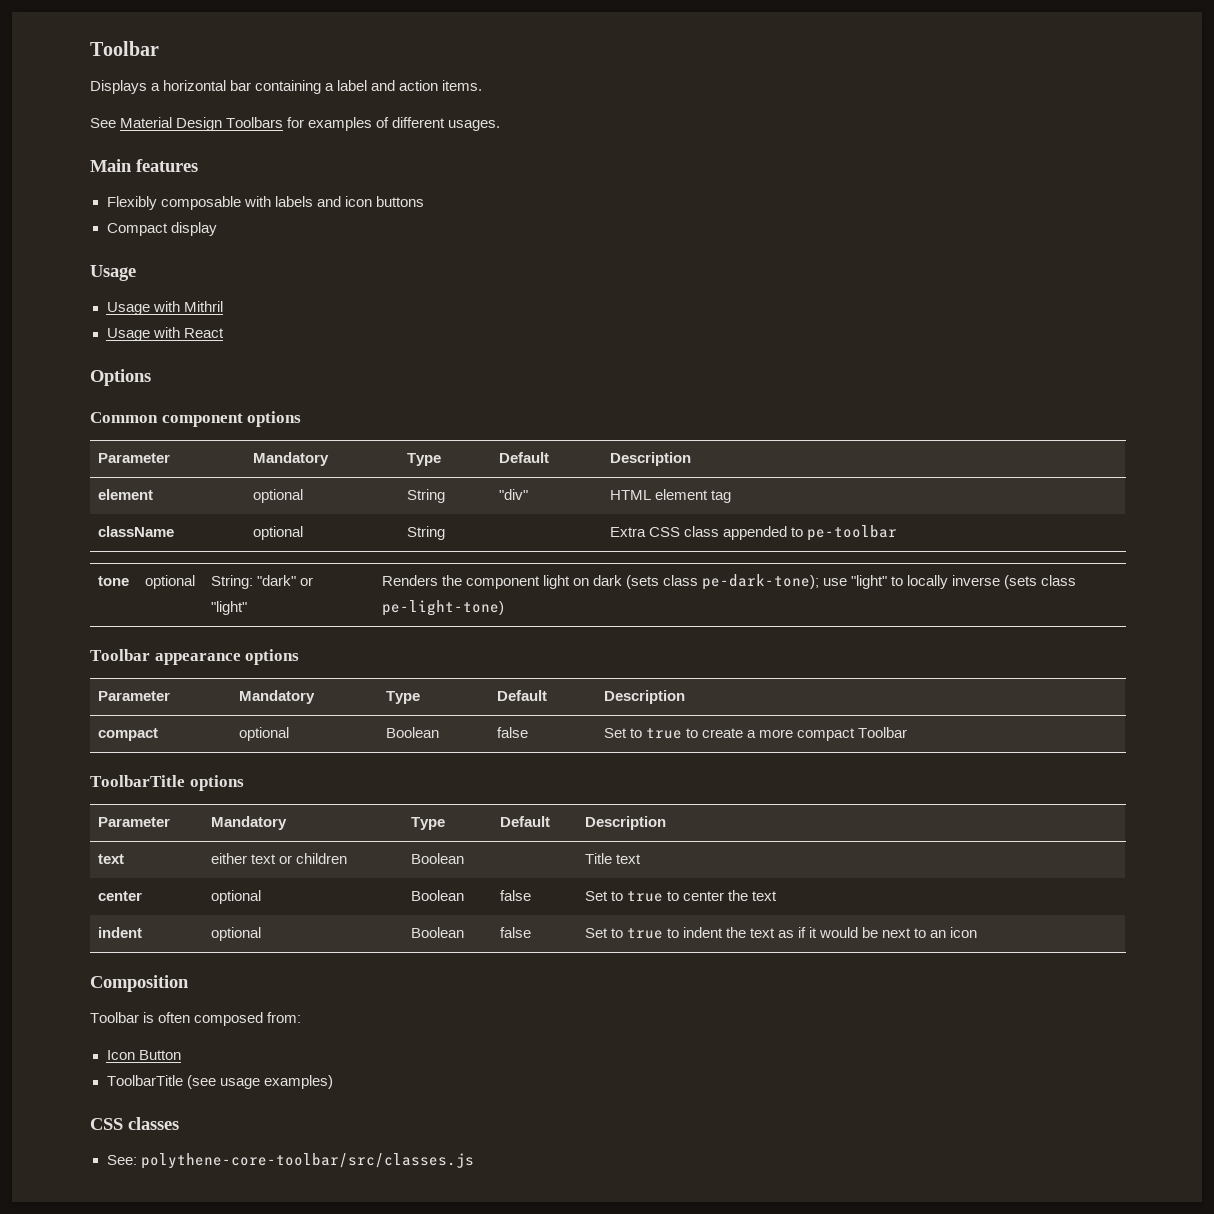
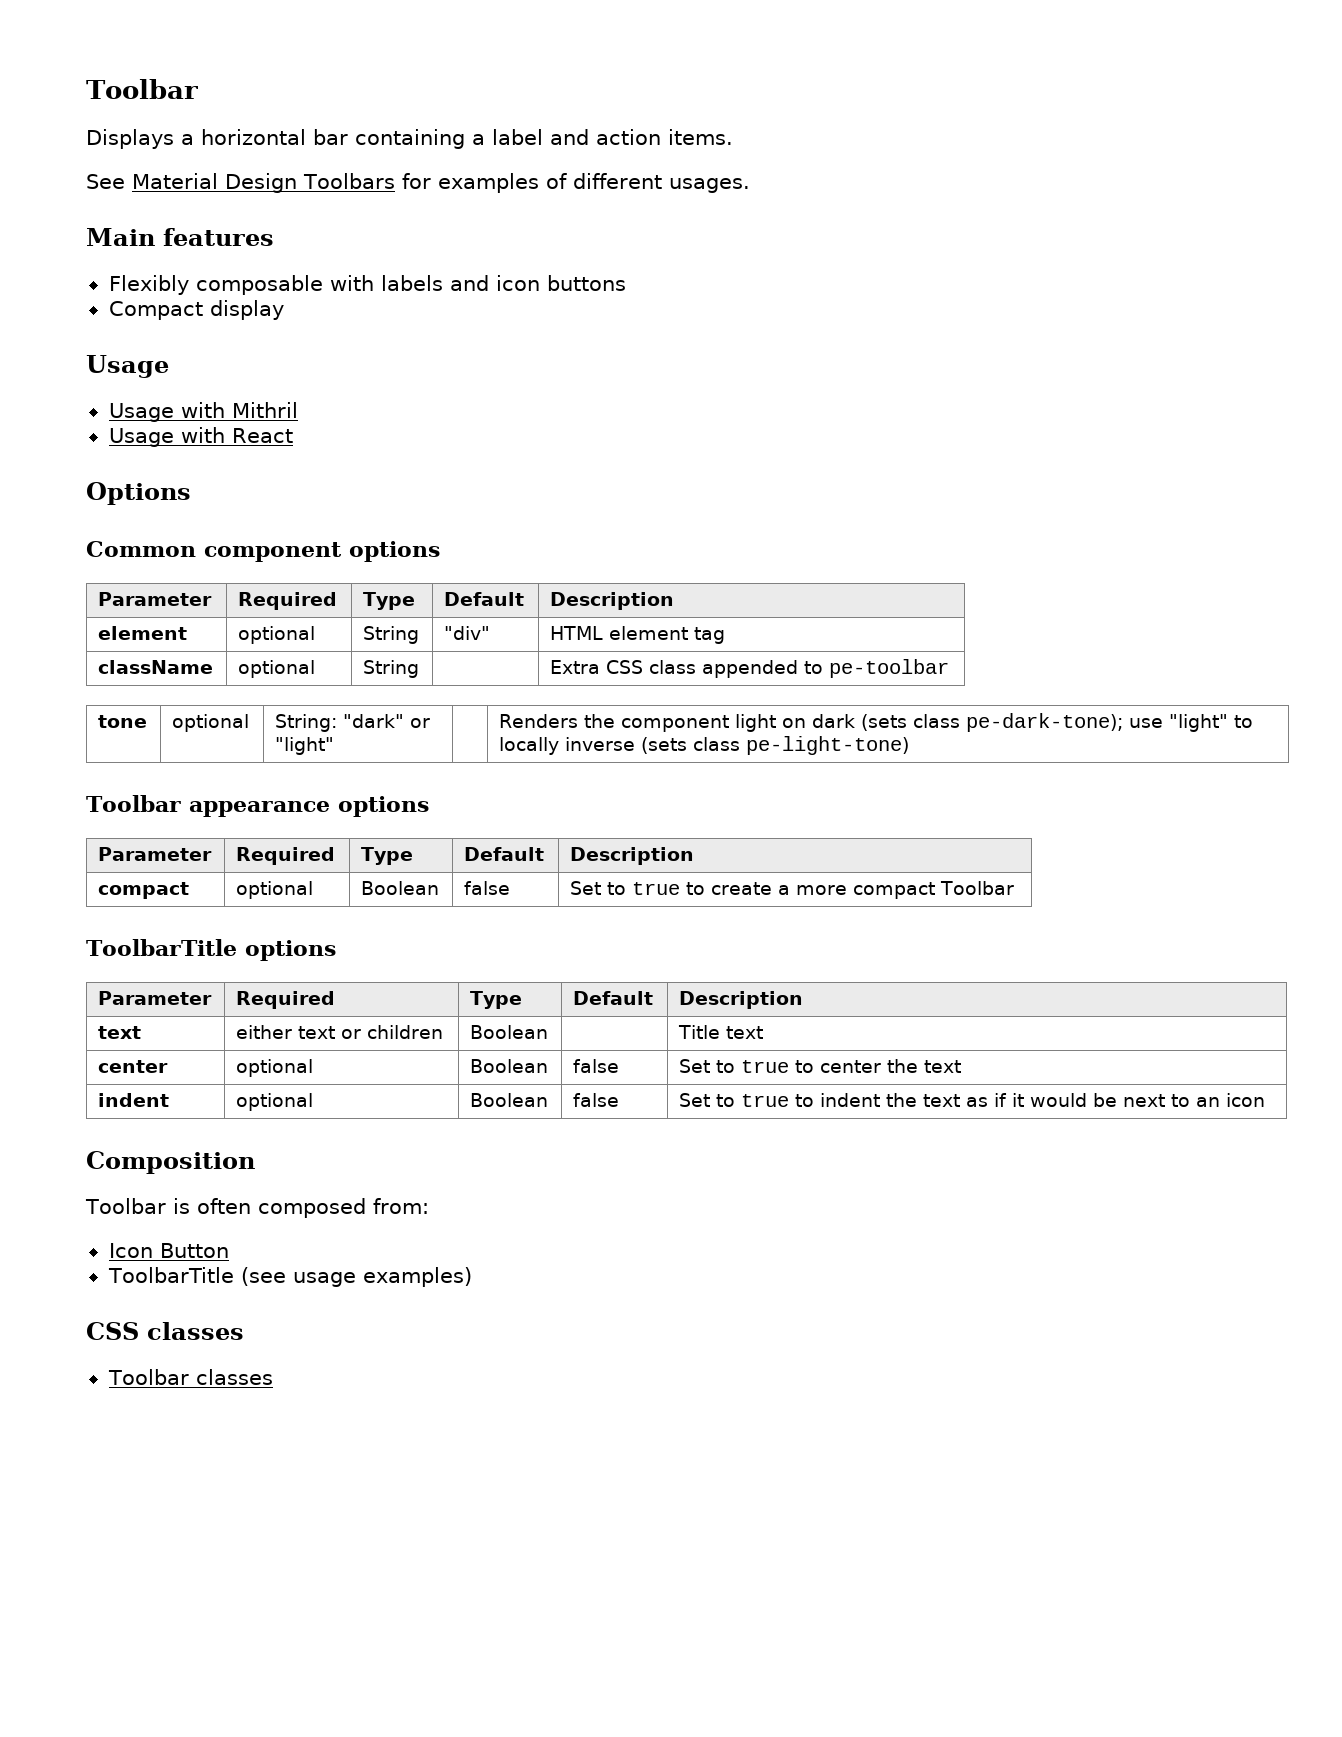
  Common component options
- Parameter | Mandatory | Type | Default | Description
+ Parameter | Required | Type | Default | Description
  Toolbar appearance options
- Parameter | Mandatory | Type | Default | Description
+ Parameter | Required | Type | Default | Description
  ToolbarTitle options
- Parameter | Mandatory | Type | Default | Description
+ Parameter | Required | Type | Default | Description
- See: polythene-core-toolbar/src/classes.js
+ Toolbar classes

